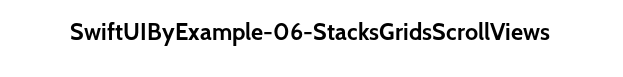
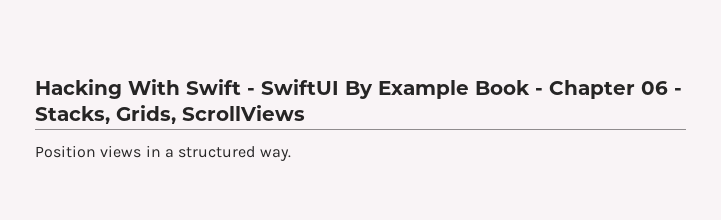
- SwiftUIByExample-06-StacksGridsScrollViews
+ Hacking With Swift - SwiftUI By Example Book - Chapter 06 - Stacks, Grids, ScrollViews
+ Position views in a structured way.

